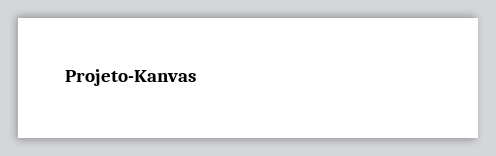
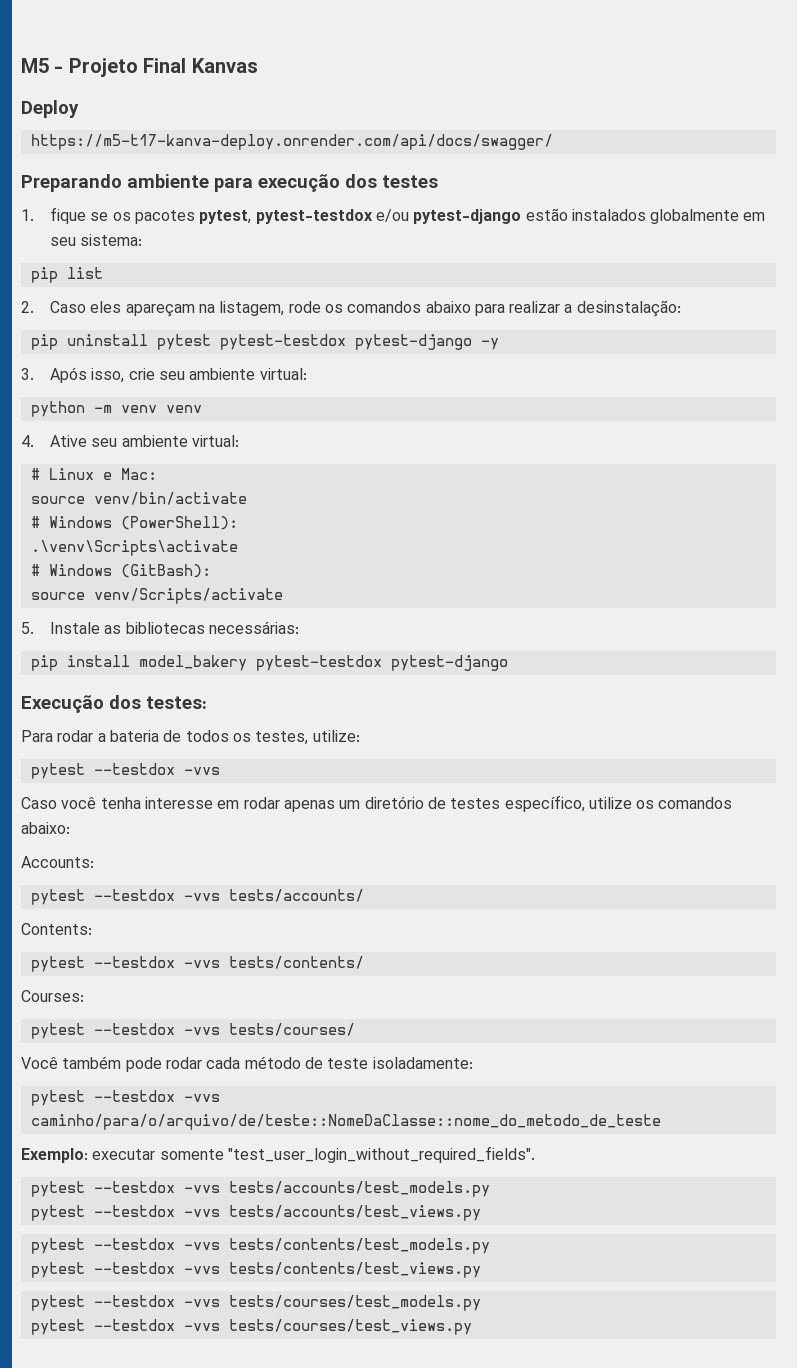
- Projeto-Kanvas
+ M5 - Projeto Final Kanvas
+ Deploy
+ https://m5-t17-kanva-deploy.onrender.com/api/docs/swagger/
+ Preparando ambiente para execução dos testes
+ 1. fique se os pacotes pytest, pytest-testdox e/ou pytest-django estão instalados globalmente em seu sistema:
+ pip list
+ 2. Caso eles apareçam na listagem, rode os comandos abaixo para realizar a desinstalação:
+ pip uninstall pytest pytest-testdox pytest-django -y
+ 3. Após isso, crie seu ambiente virtual:
+ python -m venv venv
+ 4. Ative seu ambiente virtual:
+ # Linux e Mac:
+ source venv/bin/activate
+ # Windows (PowerShell):
+ .\venv\Scripts\activate
+ # Windows (GitBash):
+ source venv/Scripts/activate
+ 5. Instale as bibliotecas necessárias:
+ pip install model_bakery pytest-testdox pytest-django
+ Execução dos testes:
+ Para rodar a bateria de todos os testes, utilize:
+ pytest --testdox -vvs
+ Caso você tenha interesse em rodar apenas um diretório de testes específico, utilize os comandos abaixo:
+ Accounts:
+ pytest --testdox -vvs tests/accounts/
+ Contents:
+ pytest --testdox -vvs tests/contents/
+ Courses:
+ pytest --testdox -vvs tests/courses/
+ Você também pode rodar cada método de teste isoladamente:
+ pytest --testdox -vvs caminho/para/o/arquivo/de/teste::NomeDaClasse::nome_do_metodo_de_teste
+ Exemplo: executar somente "test_user_login_without_required_fields".
+ pytest --testdox -vvs tests/accounts/test_models.py
+ pytest --testdox -vvs tests/accounts/test_views.py
+ pytest --testdox -vvs tests/contents/test_models.py
+ pytest --testdox -vvs tests/contents/test_views.py
+ pytest --testdox -vvs tests/courses/test_models.py
+ pytest --testdox -vvs tests/courses/test_views.py

